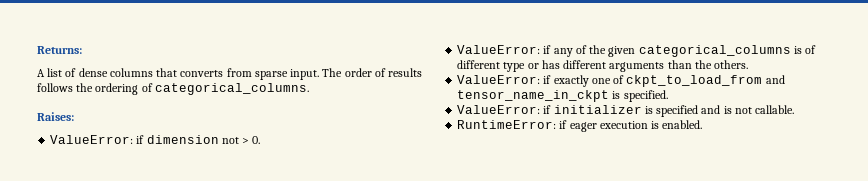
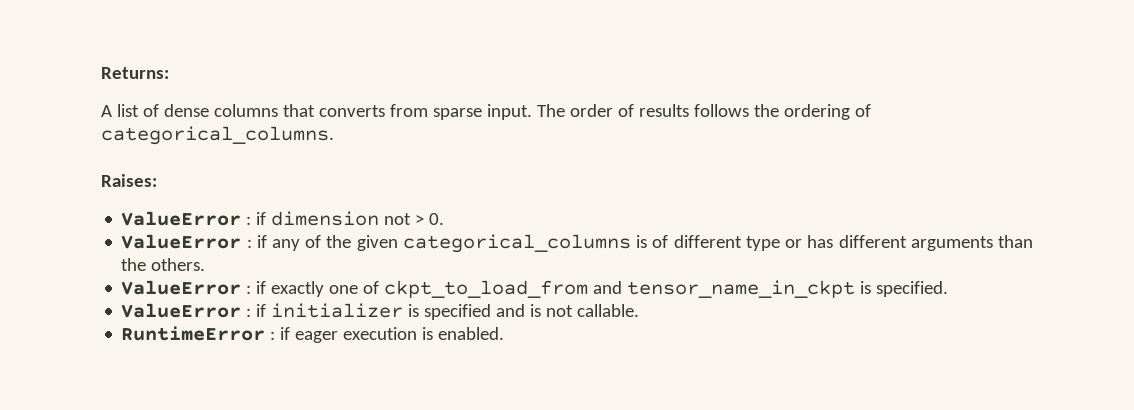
- ValueError: if dimension not > 0.
+ ValueError : if dimension not > 0.
- ValueError: if any of the given categorical_columns is of different type or has different arguments than the others.
+ ValueError : if any of the given categorical_columns is of different type or has different arguments than the others.
- ValueError: if exactly one of ckpt_to_load_from and tensor_name_in_ckpt is specified.
+ ValueError : if exactly one of ckpt_to_load_from and tensor_name_in_ckpt is specified.
- ValueError: if initializer is specified and is not callable.
+ ValueError : if initializer is specified and is not callable.
- RuntimeError: if eager execution is enabled.
+ RuntimeError : if eager execution is enabled.

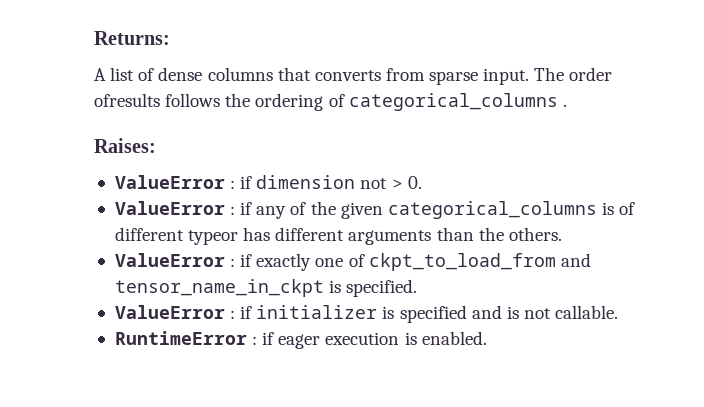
- The order of results follows the ordering of categorical_columns.
+ The order ofresults follows the ordering of categorical_columns .
- ValueError : if any of the given categorical_columns is of different type or has different arguments than the others.
+ ValueError : if any of the given categorical_columns is of different typeor has different arguments than the others.

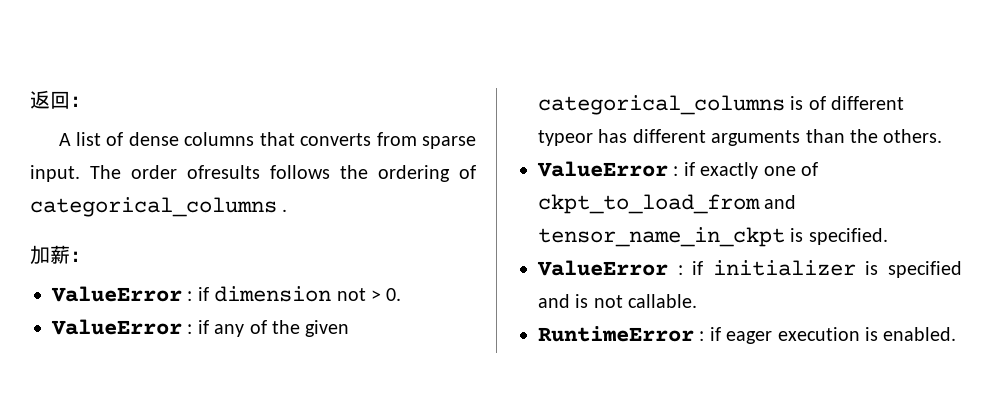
- Returns:
+ 返回：
- Raises:
+ 加薪：

